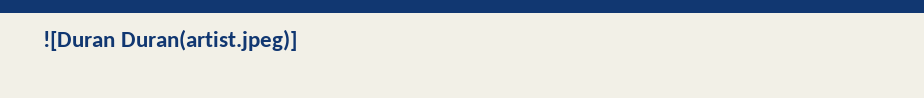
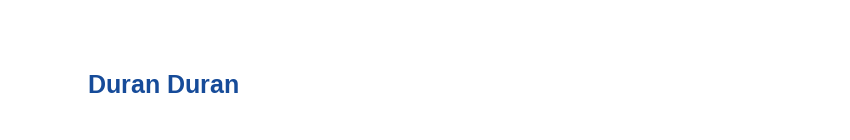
- ![Duran Duran(artist.jpeg)]
+ Duran Duran

